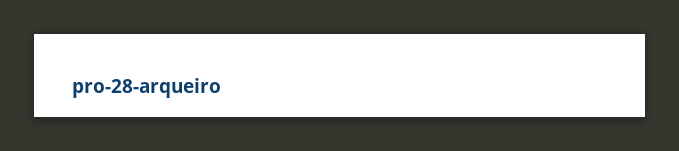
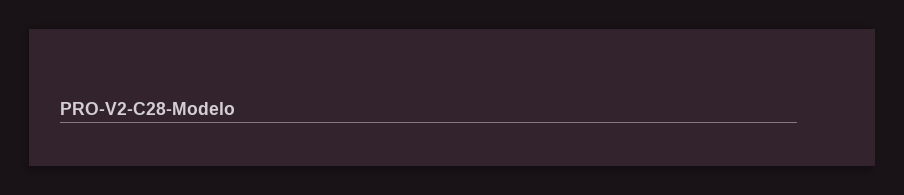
- pro-28-arqueiro
+ PRO-V2-C28-Modelo

